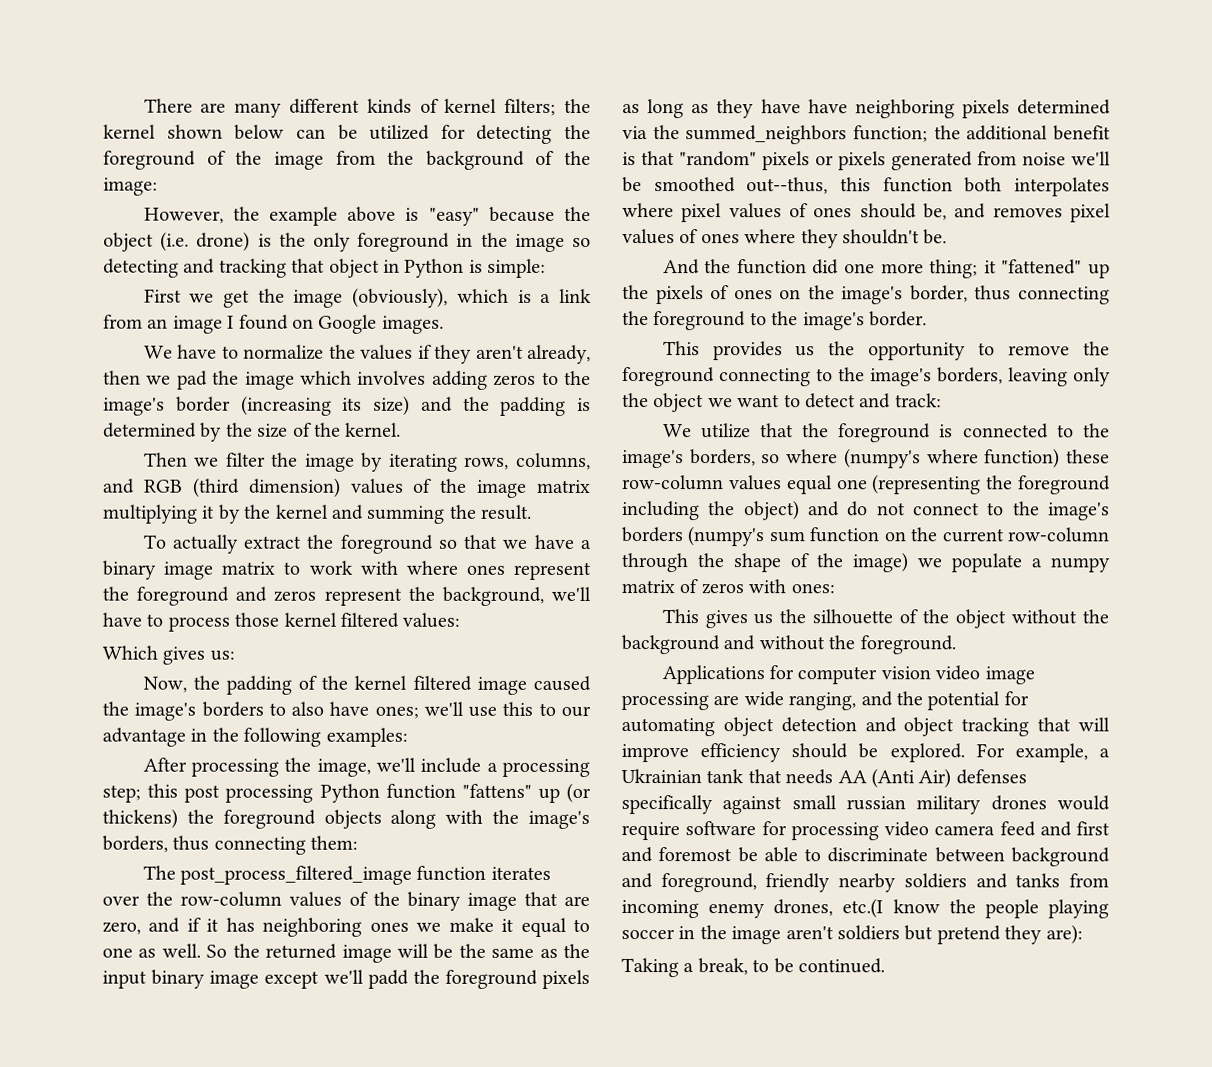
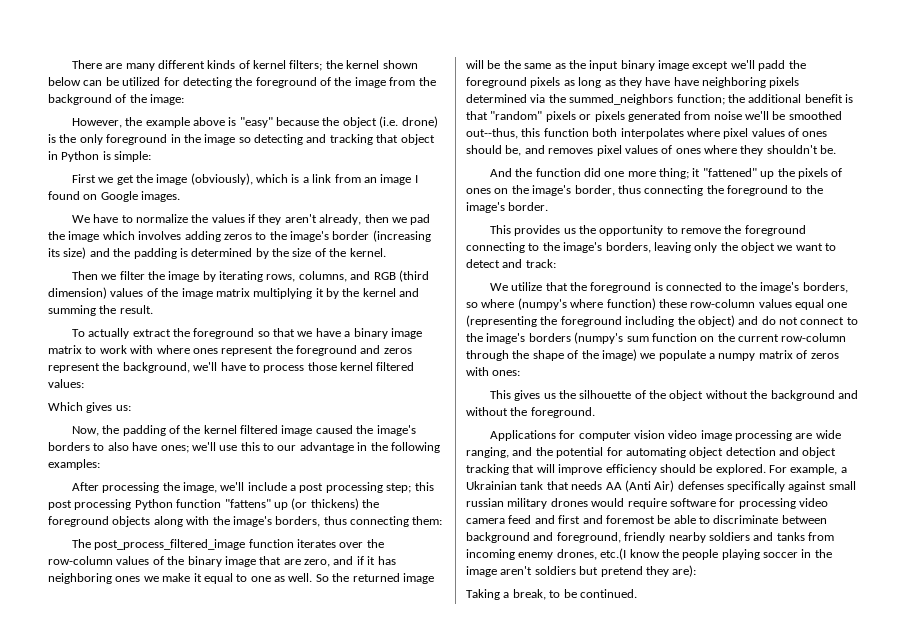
- After processing the image, we'll include a processing step; this post processing Python function "fattens" up (or thickens) the foreground objects along with the image's borders, thus connecting them:
+ After processing the image, we'll include a post processing step; this post processing Python function "fattens" up (or thickens) the foreground objects along with the image's borders, thus connecting them:

